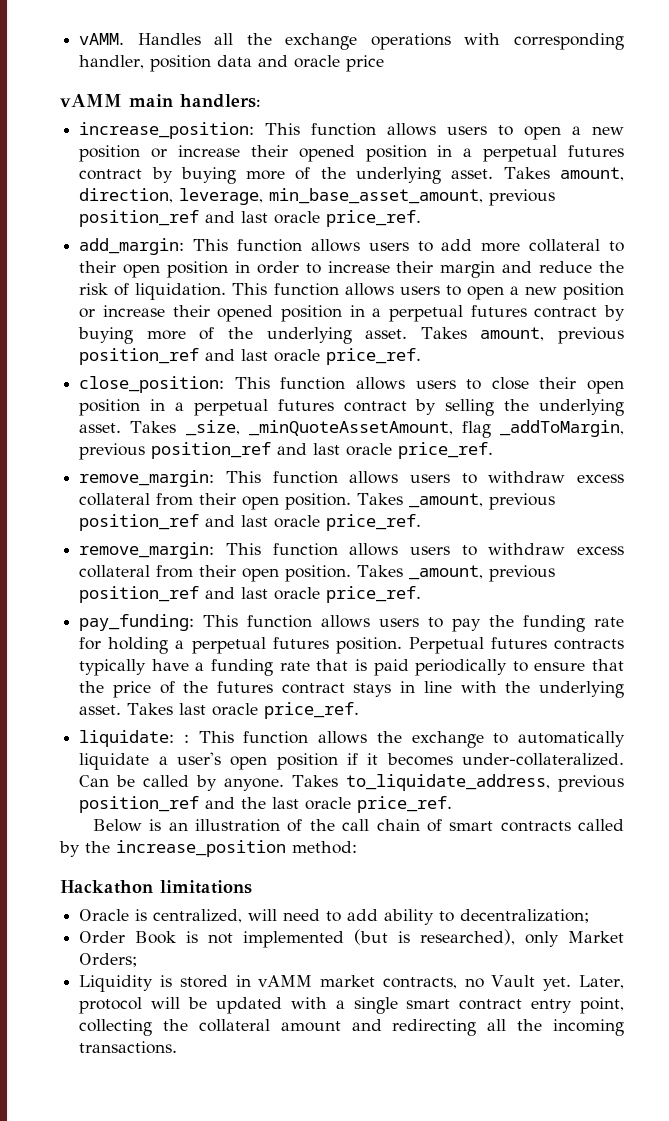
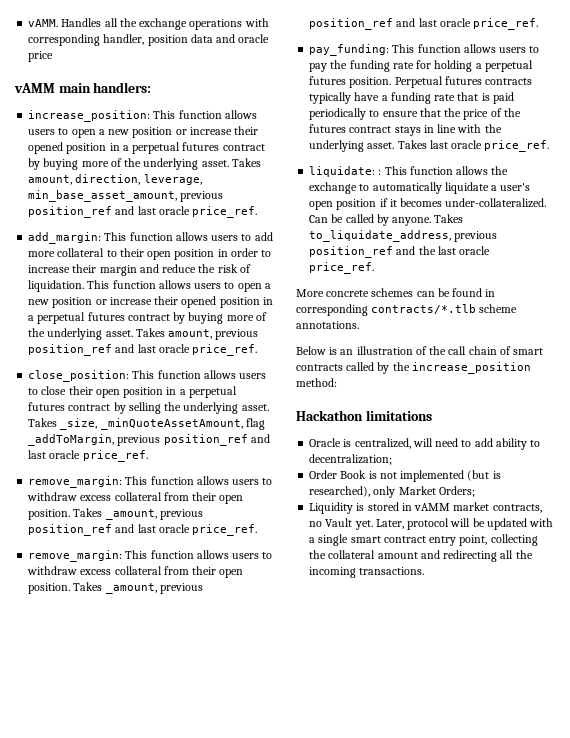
+ More concrete schemes can be found in corresponding contracts/*.tlb scheme annotations.

